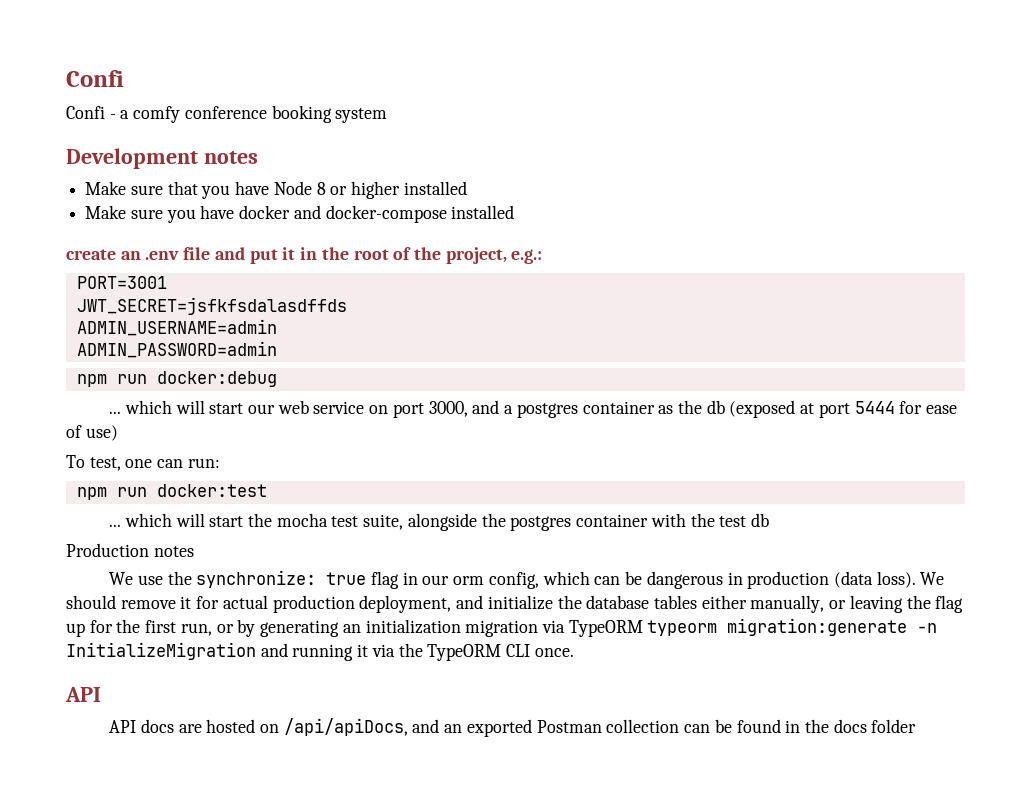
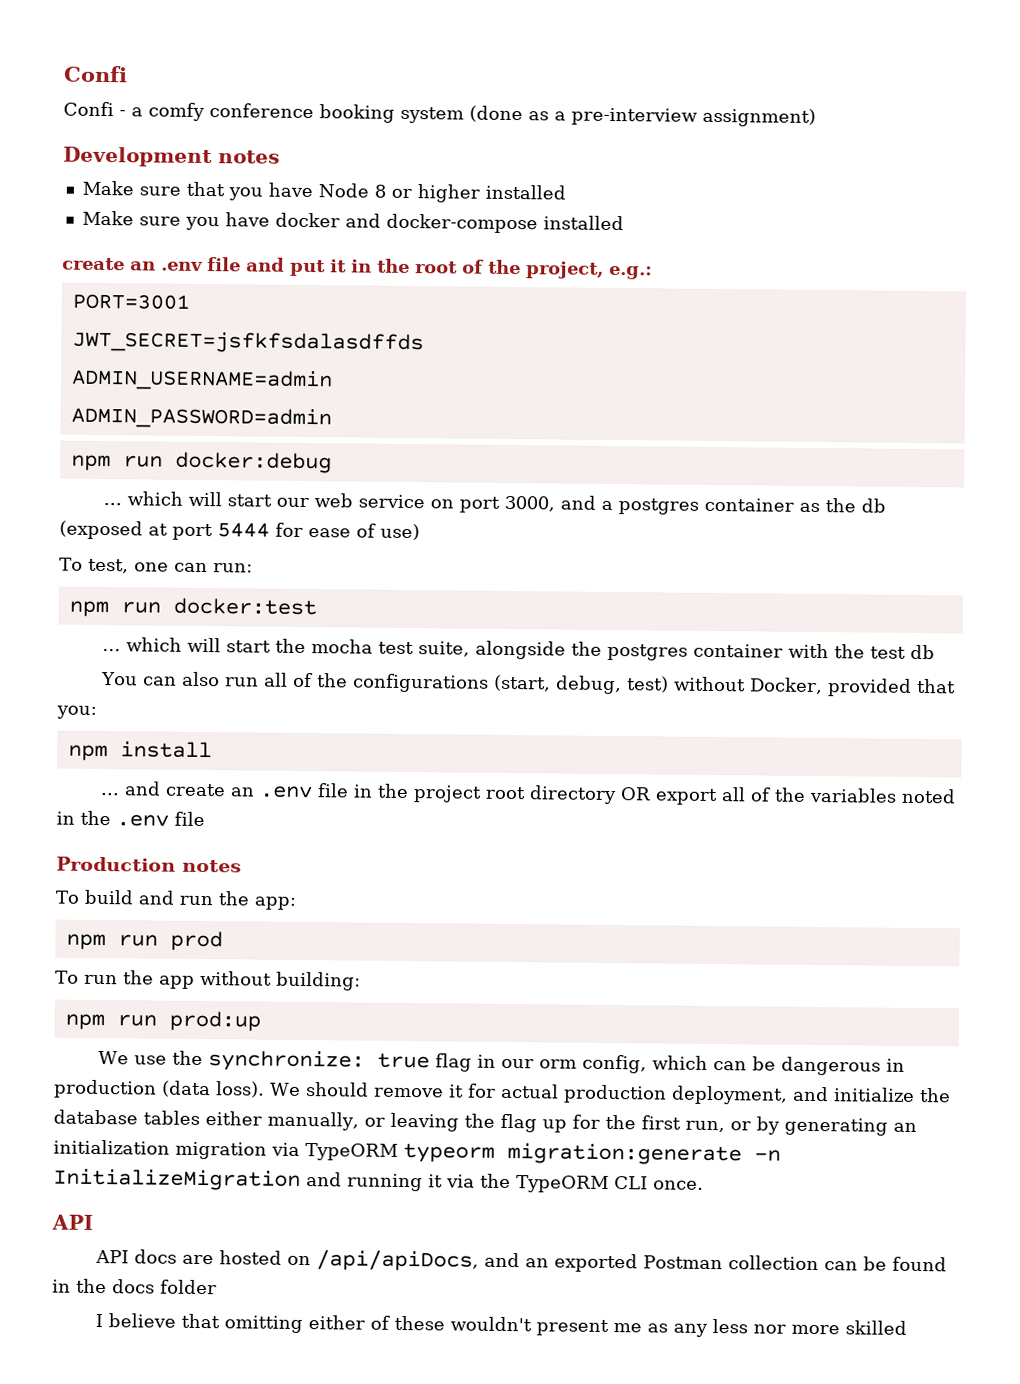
- Confi - a comfy conference booking system
+ Confi - a comfy conference booking system (done as a pre-interview assignment)
+ You can also run all of the configurations (start, debug, test) without Docker, provided that you:
+ npm install
+ ... and create an .env file in the project root directory OR export all of the variables noted in the .env file
  Production notes
+ To build and run the app:
+ npm run prod
+ To run the app without building:
+ npm run prod:up
+ I believe that omitting either of these wouldn't present me as any less nor more skilled

